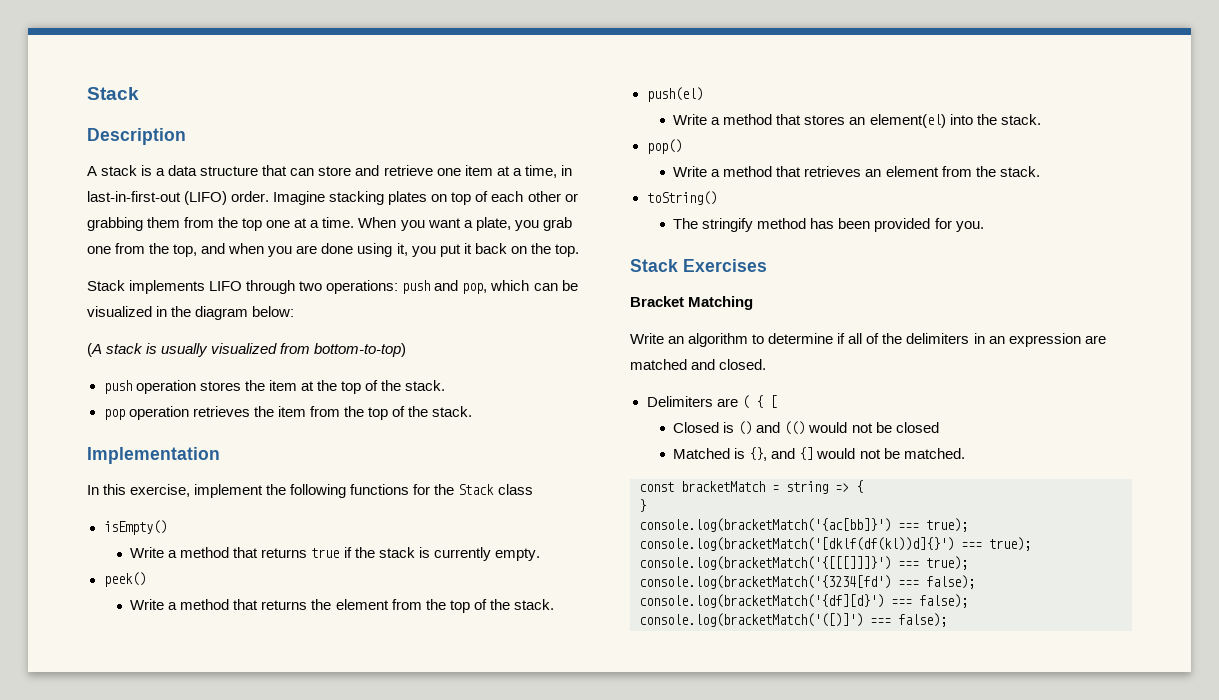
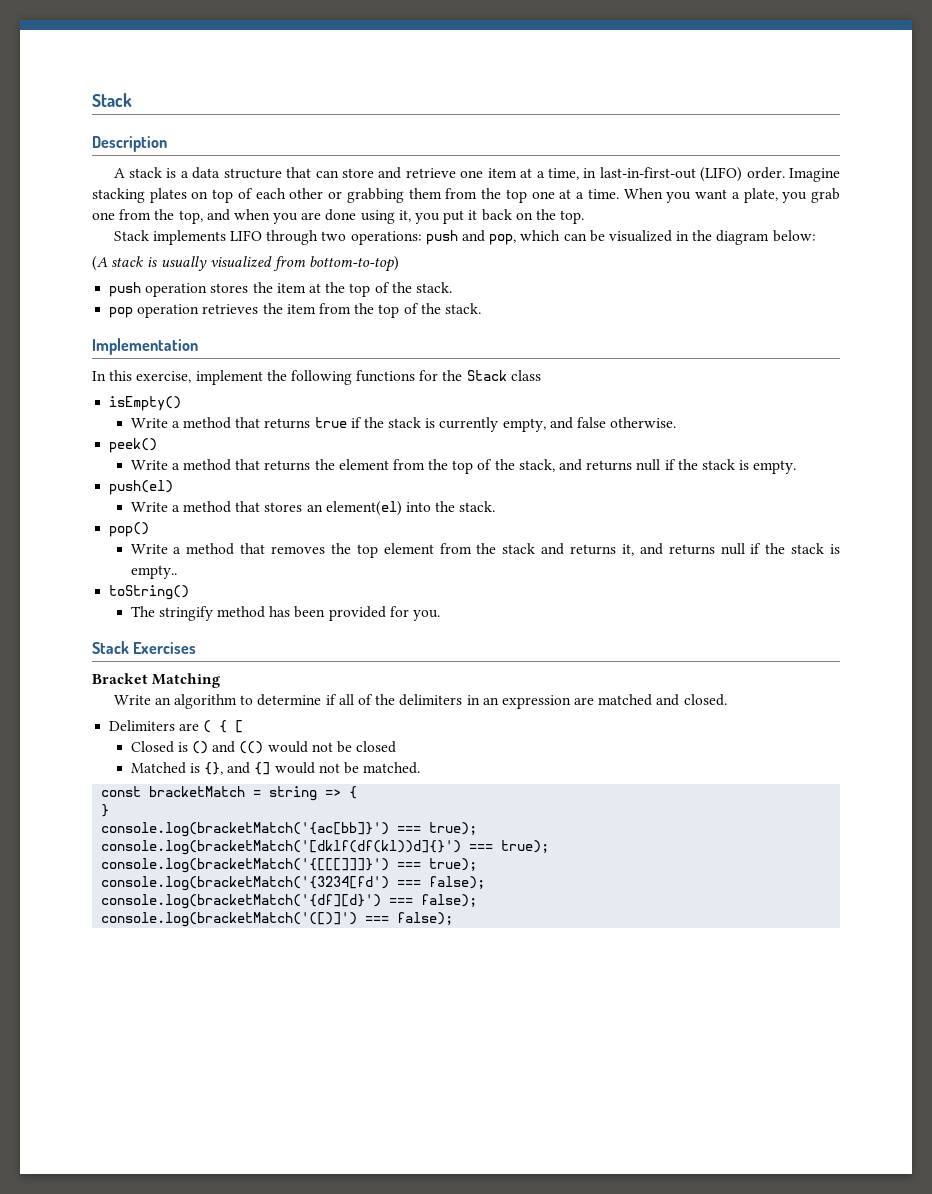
- Write a method that returns true if the stack is currently empty.
+ Write a method that returns true if the stack is currently empty, and false otherwise.
- Write a method that returns the element from the top of the stack.
+ Write a method that returns the element from the top of the stack, and returns null if the stack is empty.
- Write a method that retrieves an element from the stack.
+ Write a method that removes the top element from the stack and returns it, and returns null if the stack is empty..

